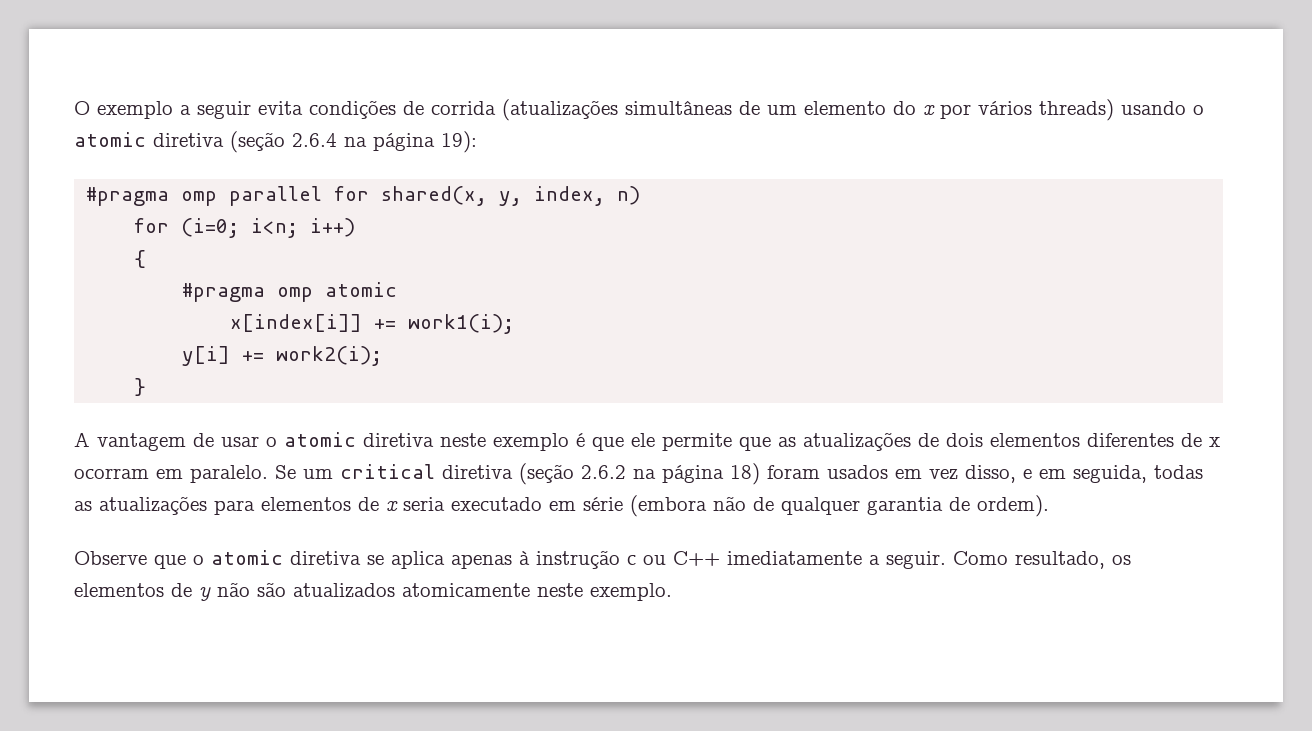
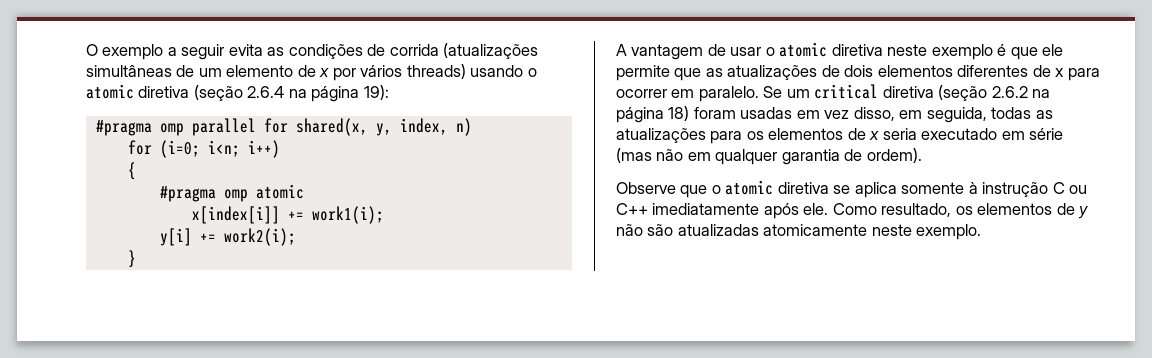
- O exemplo a seguir evita condições de corrida (atualizações simultâneas de um elemento do x por vários threads) usando o atomic diretiva (seção 2.6.4 na página 19):
+ O exemplo a seguir evita as condições de corrida (atualizações simultâneas de um elemento de x por vários threads) usando o atomic diretiva (seção 2.6.4 na página 19):
- A vantagem de usar o atomic diretiva neste exemplo é que ele permite que as atualizações de dois elementos diferentes de x ocorram em paralelo.
+ A vantagem de usar o atomic diretiva neste exemplo é que ele permite que as atualizações de dois elementos diferentes de x para ocorrer em paralelo.
- Se um critical diretiva (seção 2.6.2 na página 18) foram usados em vez disso, e em seguida, todas as atualizações para elementos de x seria executado em série (embora não de qualquer garantia de ordem).
+ Se um critical diretiva (seção 2.6.2 na página 18) foram usadas em vez disso, em seguida, todas as atualizações para os elementos de x seria executado em série (mas não em qualquer garantia de ordem).
- Observe que o atomic diretiva se aplica apenas à instrução c ou C++ imediatamente a seguir.
+ Observe que o atomic diretiva se aplica somente à instrução C ou C++ imediatamente após ele.
- Como resultado, os elementos de y não são atualizados atomicamente neste exemplo.
+ Como resultado, os elementos de y não são atualizadas atomicamente neste exemplo.

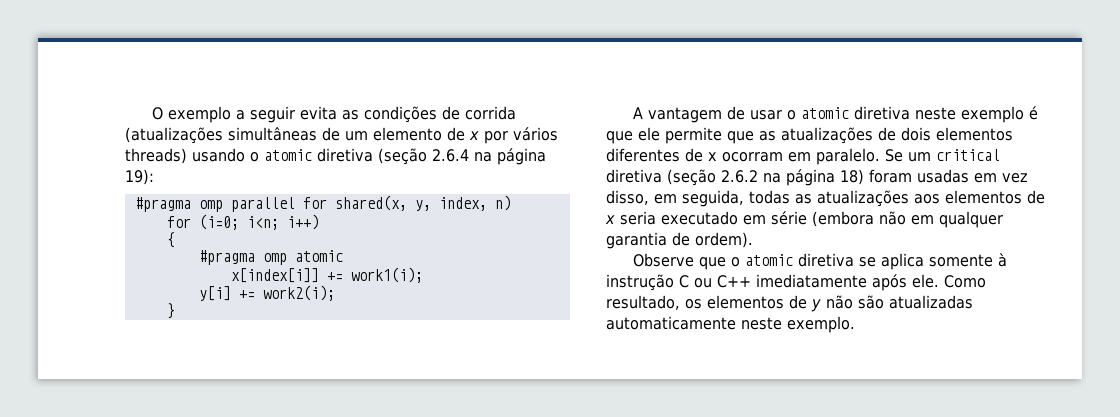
- A vantagem de usar o atomic diretiva neste exemplo é que ele permite que as atualizações de dois elementos diferentes de x para ocorrer em paralelo.
+ A vantagem de usar o atomic diretiva neste exemplo é que ele permite que as atualizações de dois elementos diferentes de x ocorram em paralelo.
- Se um critical diretiva (seção 2.6.2 na página 18) foram usadas em vez disso, em seguida, todas as atualizações para os elementos de x seria executado em série (mas não em qualquer garantia de ordem).
+ Se um critical diretiva (seção 2.6.2 na página 18) foram usadas em vez disso, em seguida, todas as atualizações aos elementos de x seria executado em série (embora não em qualquer garantia de ordem).
- Como resultado, os elementos de y não são atualizadas atomicamente neste exemplo.
+ Como resultado, os elementos de y não são atualizadas automaticamente neste exemplo.

